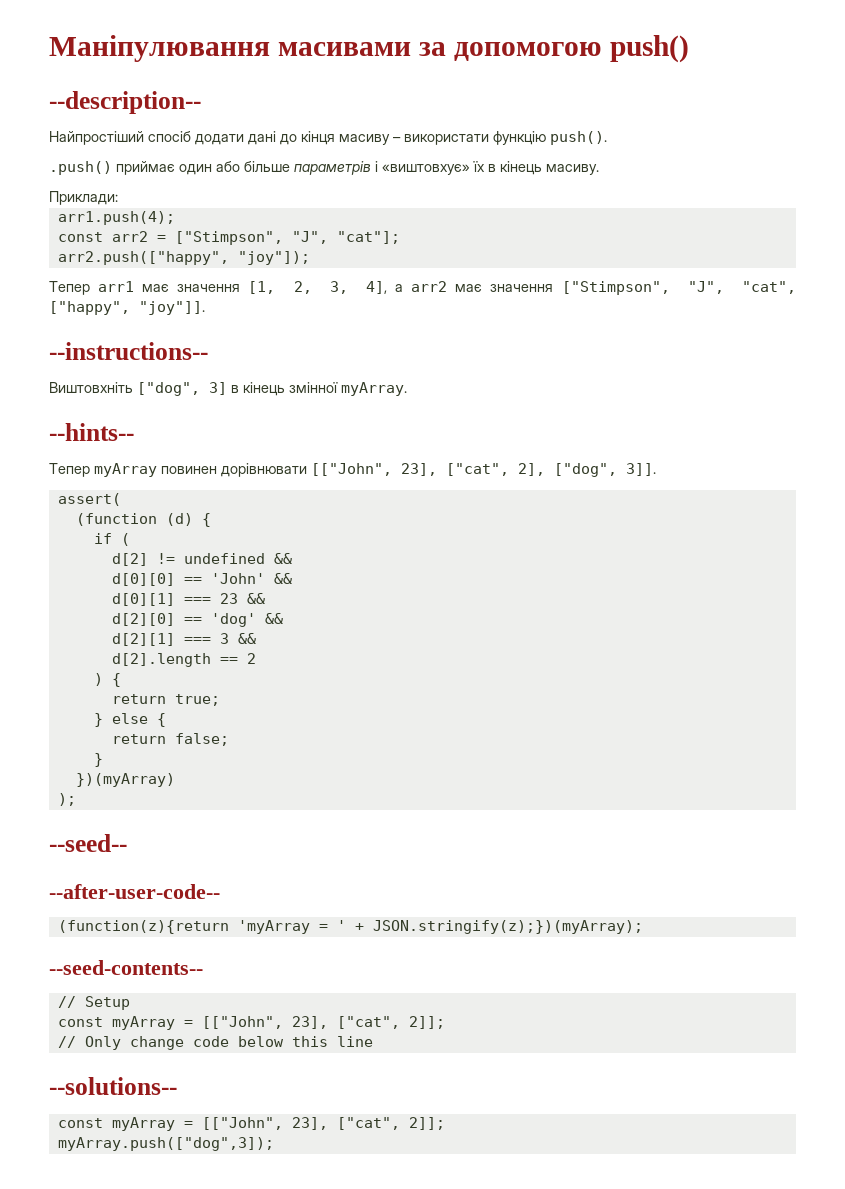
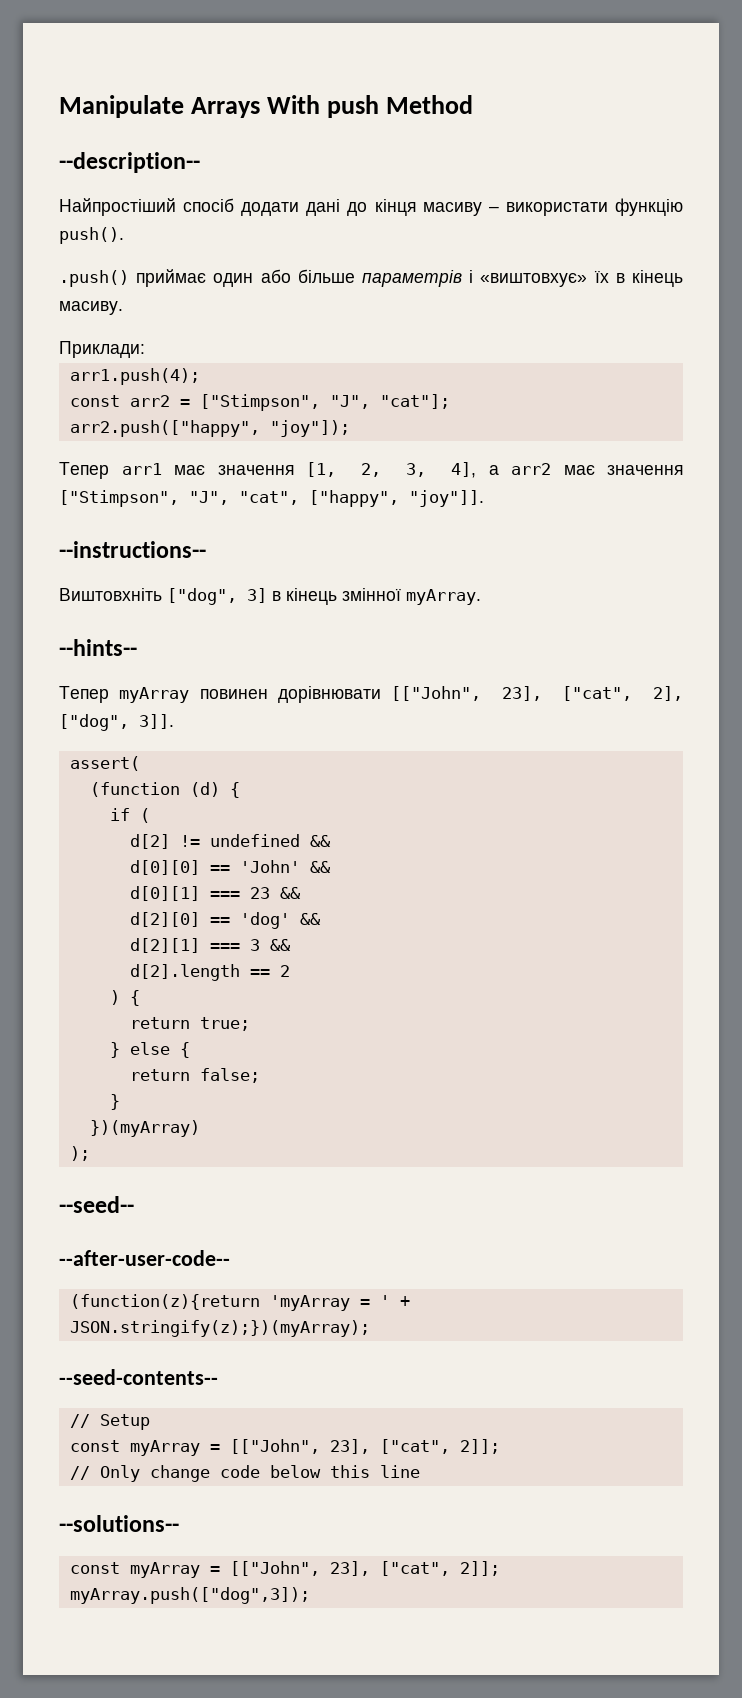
- Маніпулювання масивами за допомогою push()
+ Manipulate Arrays With push Method

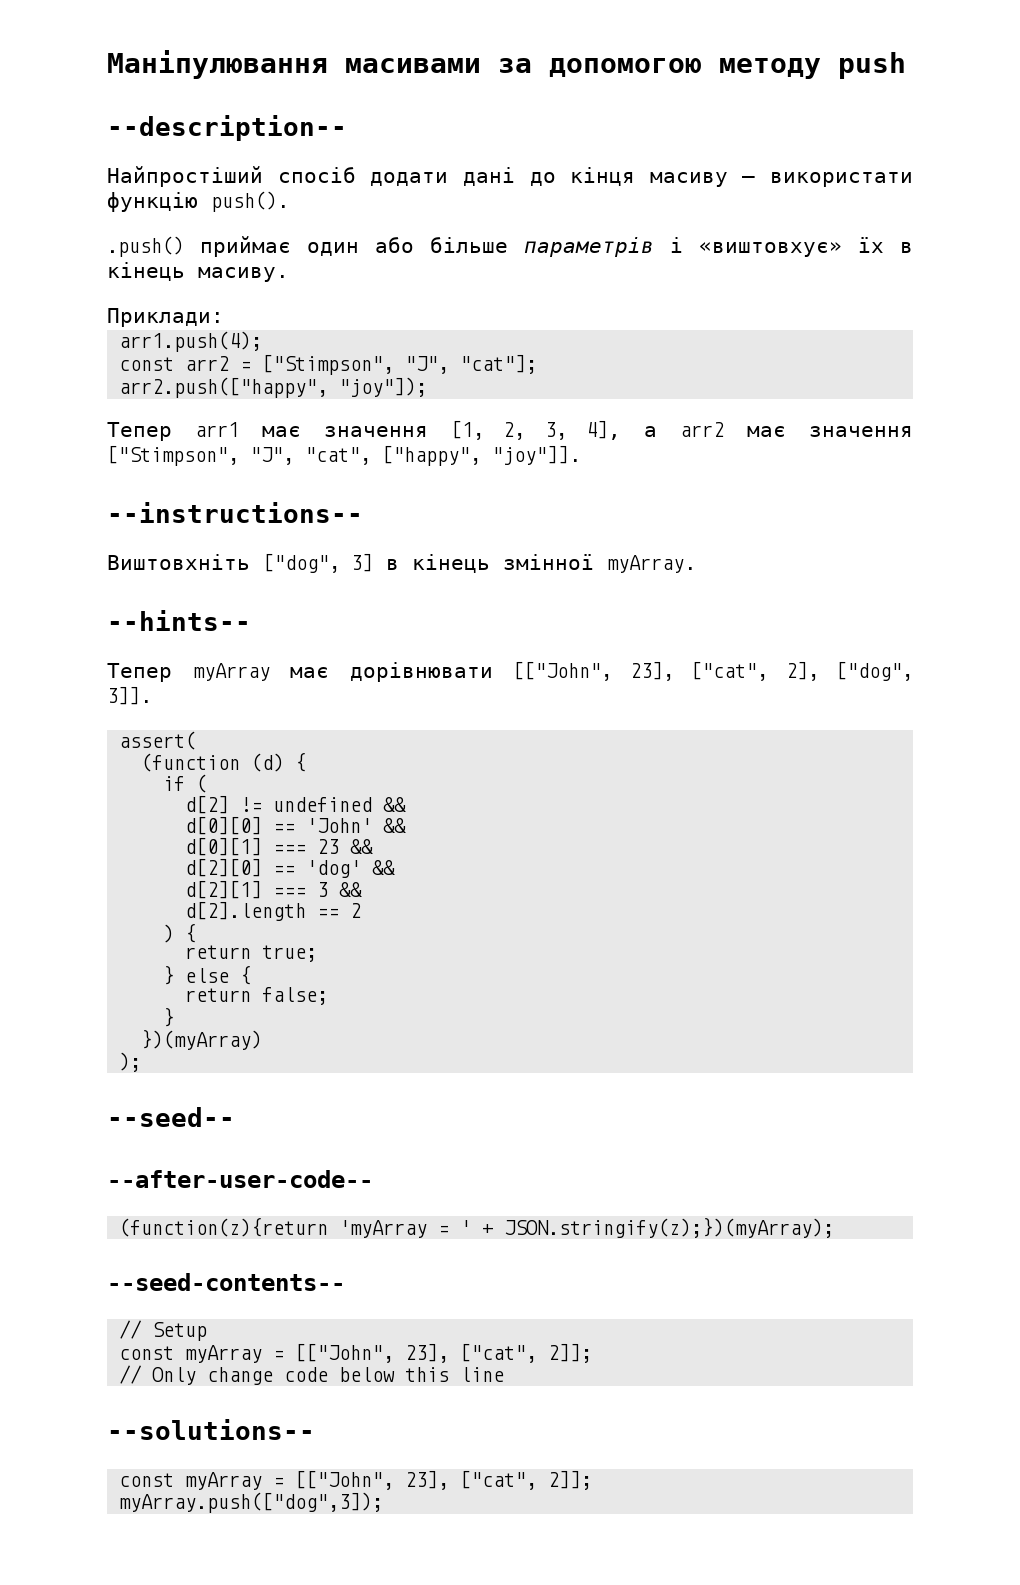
- Manipulate Arrays With push Method
+ Маніпулювання масивами за допомогою методу push
- Тепер myArray повинен дорівнювати [["John", 23], ["cat", 2], ["dog", 3]].
+ Тепер myArray має дорівнювати [["John", 23], ["cat", 2], ["dog", 3]].

